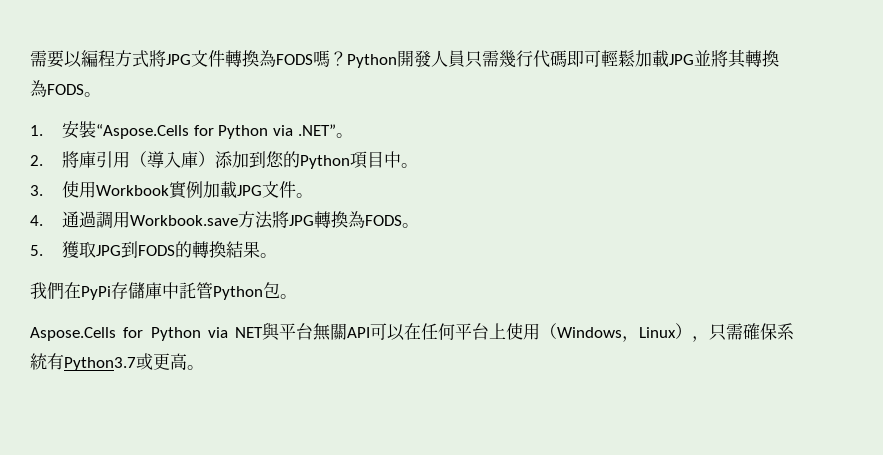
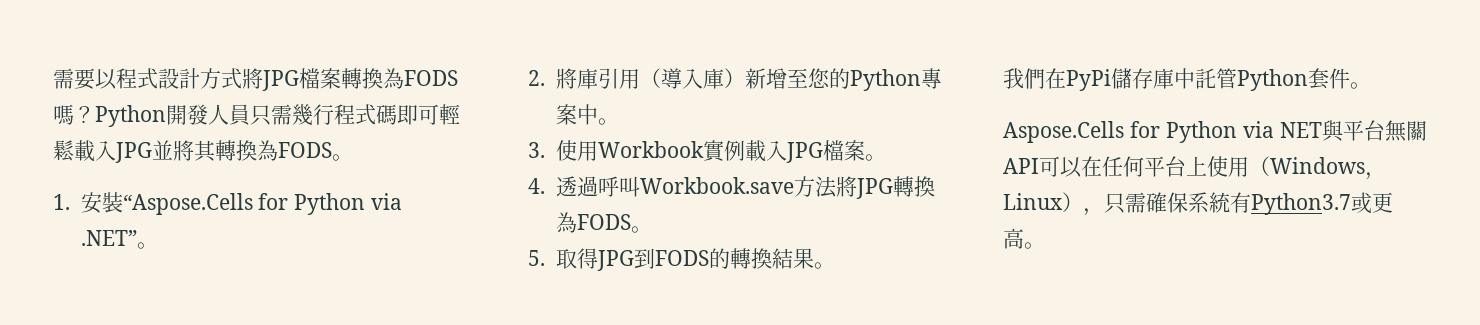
- 需要以編程方式將JPG文件轉換為FODS嗎？
+ 需要以程式設計方式將JPG檔案轉換為FODS嗎？
- Python開發人員只需幾行代碼即可輕鬆加載JPG並將其轉換為FODS。
+ Python開發人員只需幾行程式碼即可輕鬆載入JPG並將其轉換為FODS。
- 2.將庫引用（導入庫）添加到您的Python項目中。
+ 2.將庫引用（導入庫）新增至您的Python專案中。
- 3.使用Workbook實例加載JPG文件。
+ 3.使用Workbook實例載入JPG檔案。
- 4.通過調用Workbook.save方法將JPG轉換為FODS。
+ 4.透過呼叫Workbook.save方法將JPG轉換為FODS。
- 5.獲取JPG到FODS的轉換結果。
+ 5.取得JPG到FODS的轉換結果。
- 我們在PyPi存儲庫中託管Python包。
+ 我們在PyPi儲存庫中託管Python套件。

